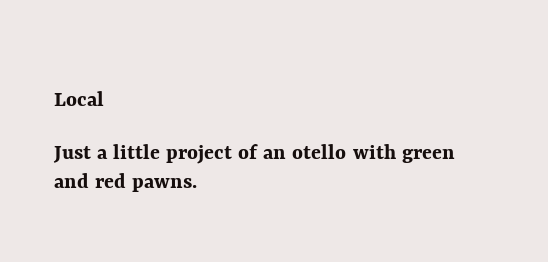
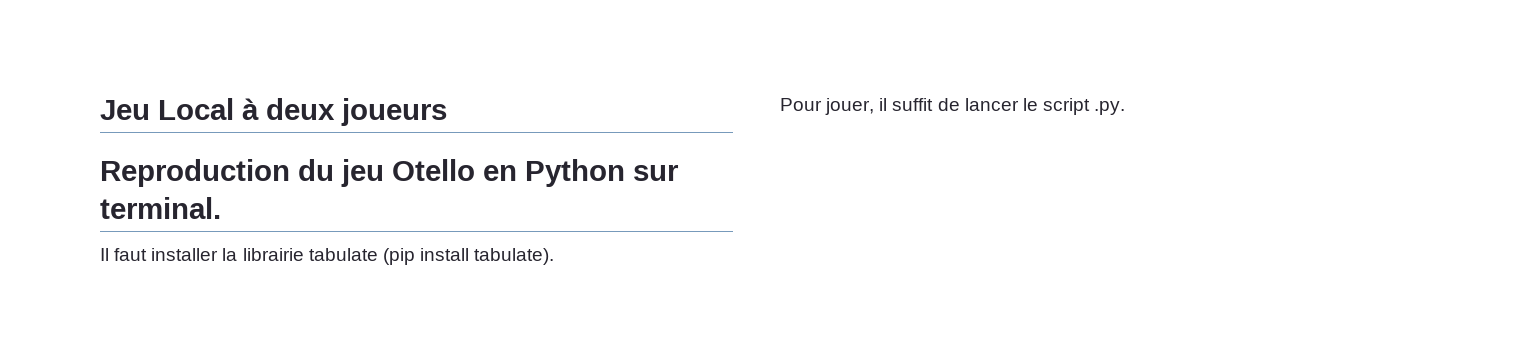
- Local
- Just a little project of an otello with green and red pawns.
+ Jeu Local à deux joueurs
+ Reproduction du jeu Otello en Python sur terminal.
+ Il faut installer la librairie tabulate (pip install tabulate).
+ Pour jouer, il suffit de lancer le script .py.

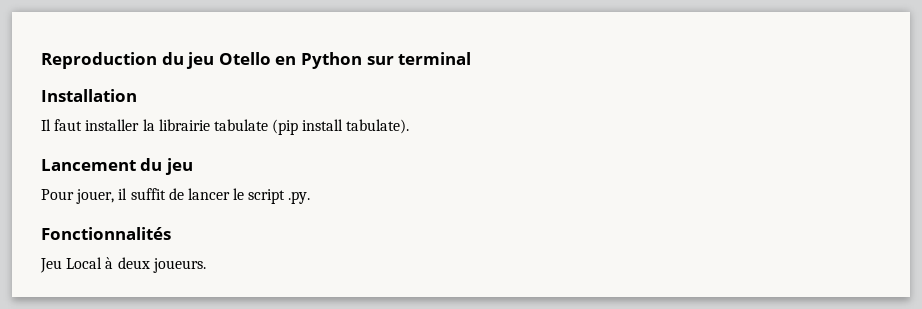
- Jeu Local à deux joueurs
- Reproduction du jeu Otello en Python sur terminal.
+ Reproduction du jeu Otello en Python sur terminal
+ Installation
+ Lancement du jeu
+ Fonctionnalités
+ Jeu Local à deux joueurs.

